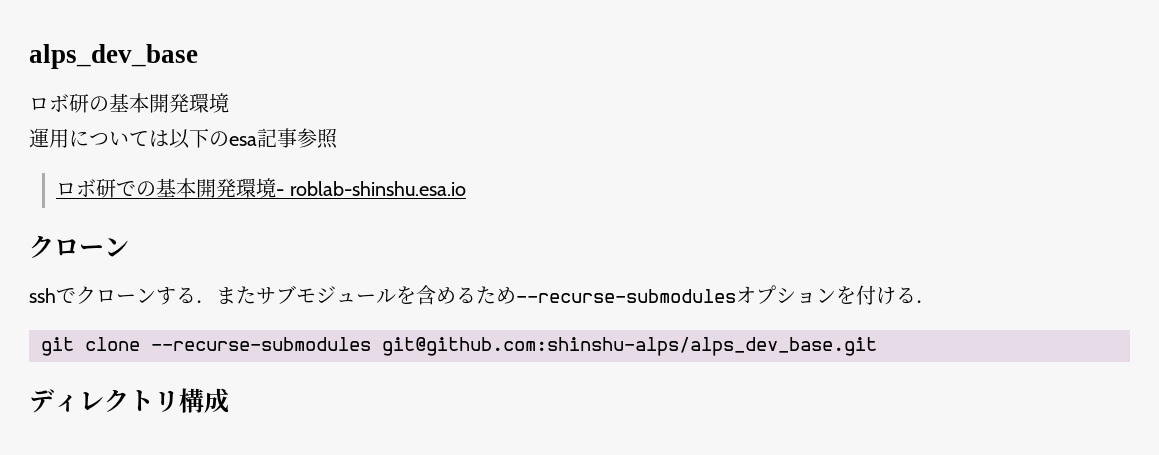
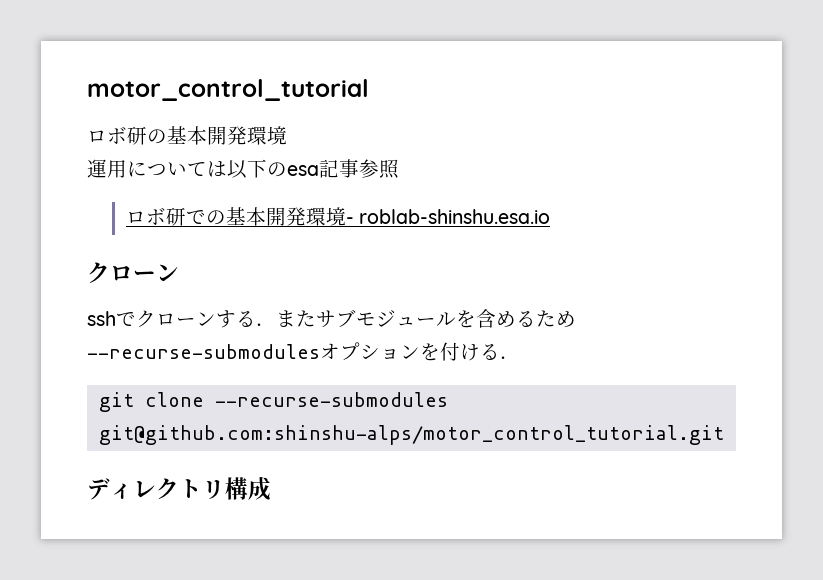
- alps_dev_base
+ motor_control_tutorial
- git clone --recurse-submodules git@github.com:shinshu-alps/alps_dev_base.git
+ git clone --recurse-submodules git@github.com:shinshu-alps/motor_control_tutorial.git

